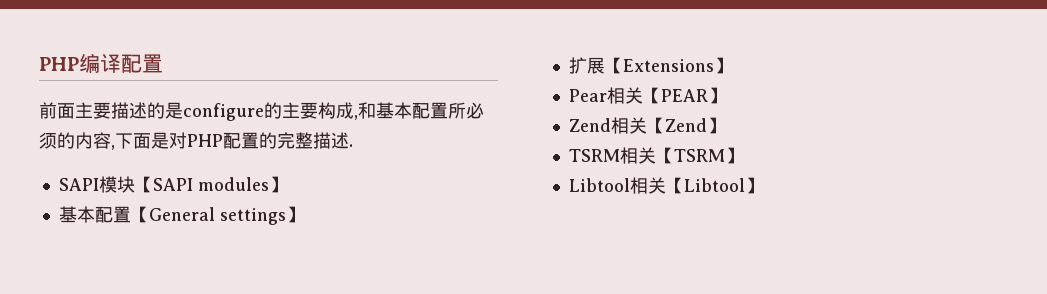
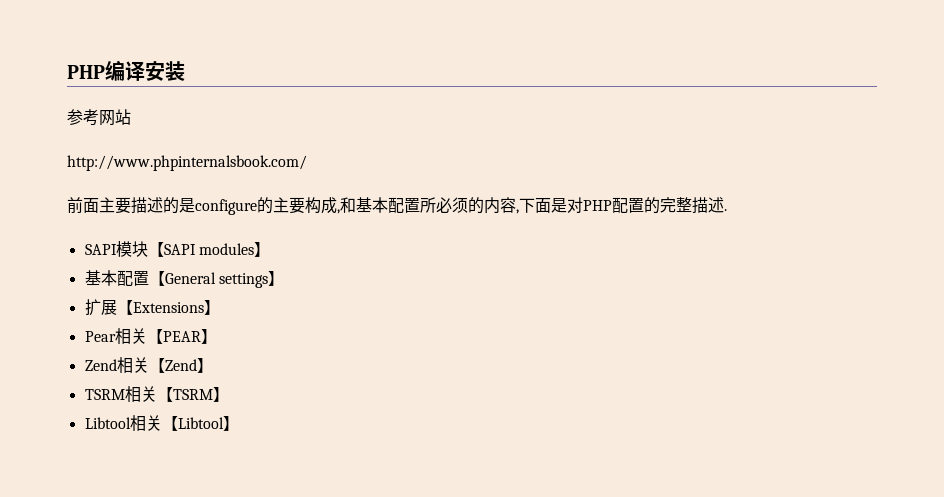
- PHP编译配置
+ PHP编译安装
+ 参考网站
+ http://www.phpinternalsbook.com/

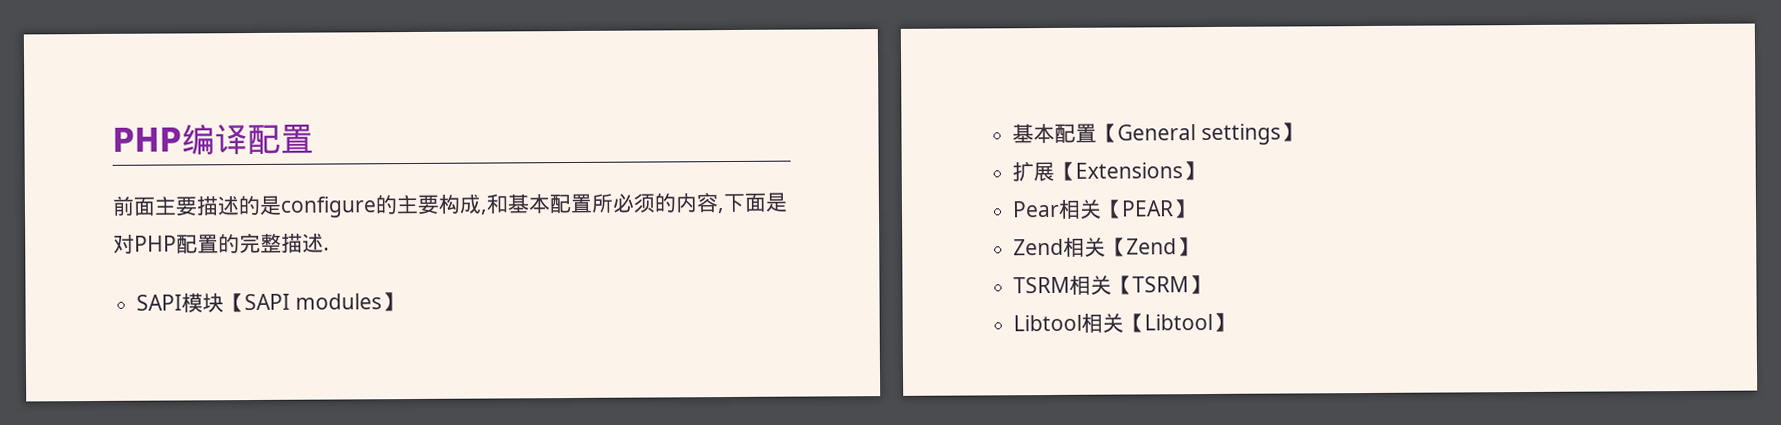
- PHP编译安装
- 参考网站
- http://www.phpinternalsbook.com/
+ PHP编译配置

